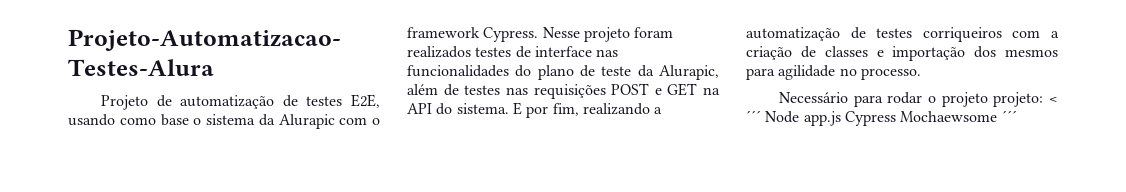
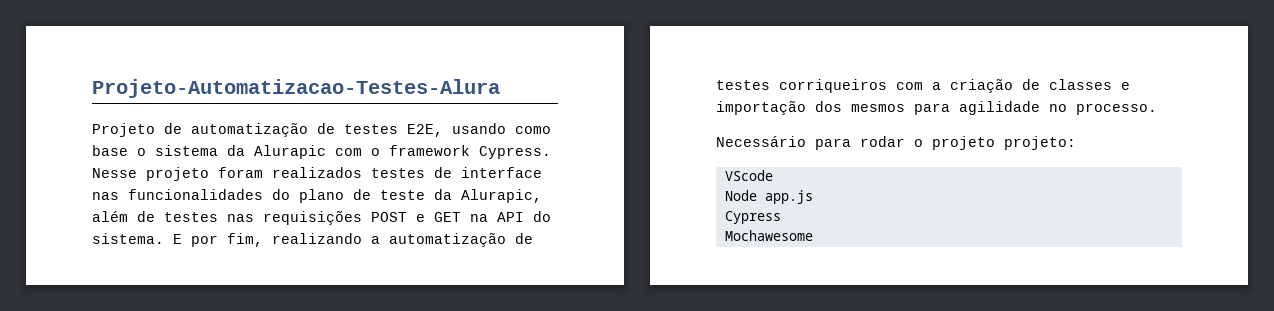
- Necessário para rodar o projeto projeto: < ´´´ Node app.js Cypress Mochaewsome ´´´
+ Necessário para rodar o projeto projeto:
+ VScode
+ Node app.js
+ Cypress
+ Mochawesome

